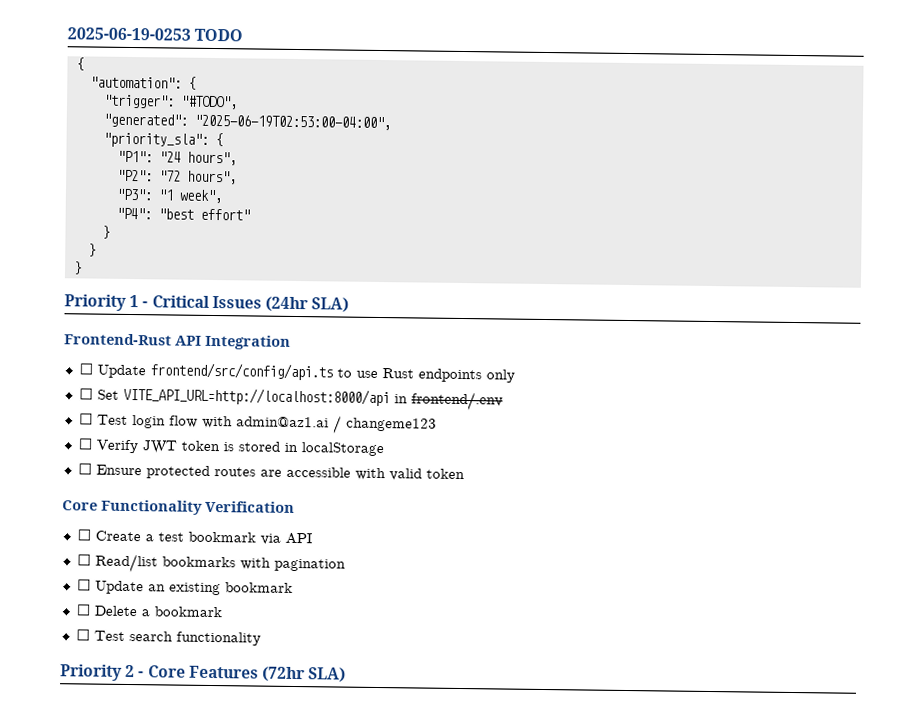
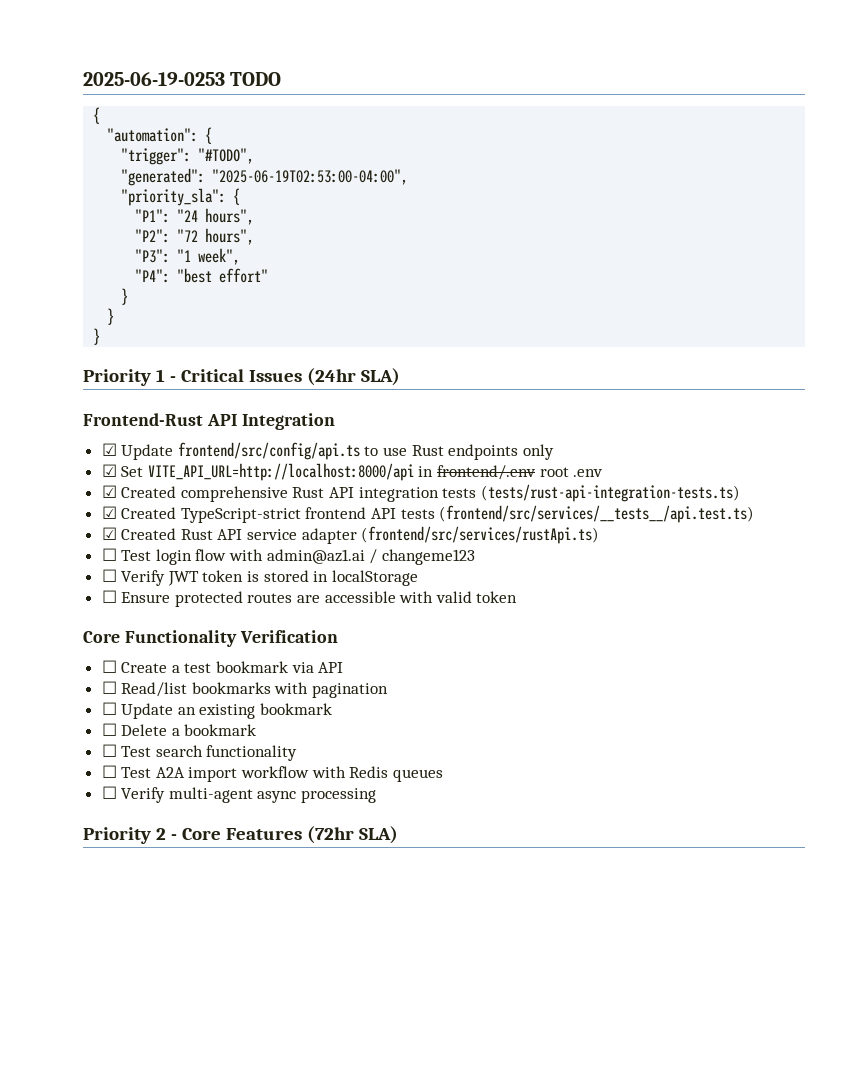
- ☐ Update frontend/src/config/api.ts to use Rust endpoints only
+ ☑ Update frontend/src/config/api.ts to use Rust endpoints only
- ☐ Set VITE_API_URL=http://localhost:8000/api in frontend/.env
+ ☑ Set VITE_API_URL=http://localhost:8000/api in frontend/.env root .env
+ ☑ Created comprehensive Rust API integration tests (tests/rust-api-integration-tests.ts)
+ ☑ Created TypeScript-strict frontend API tests (frontend/src/services/__tests__/api.test.ts)
+ ☑ Created Rust API service adapter (frontend/src/services/rustApi.ts)
+ ☐ Test A2A import workflow with Redis queues
+ ☐ Verify multi-agent async processing

